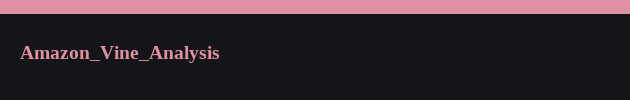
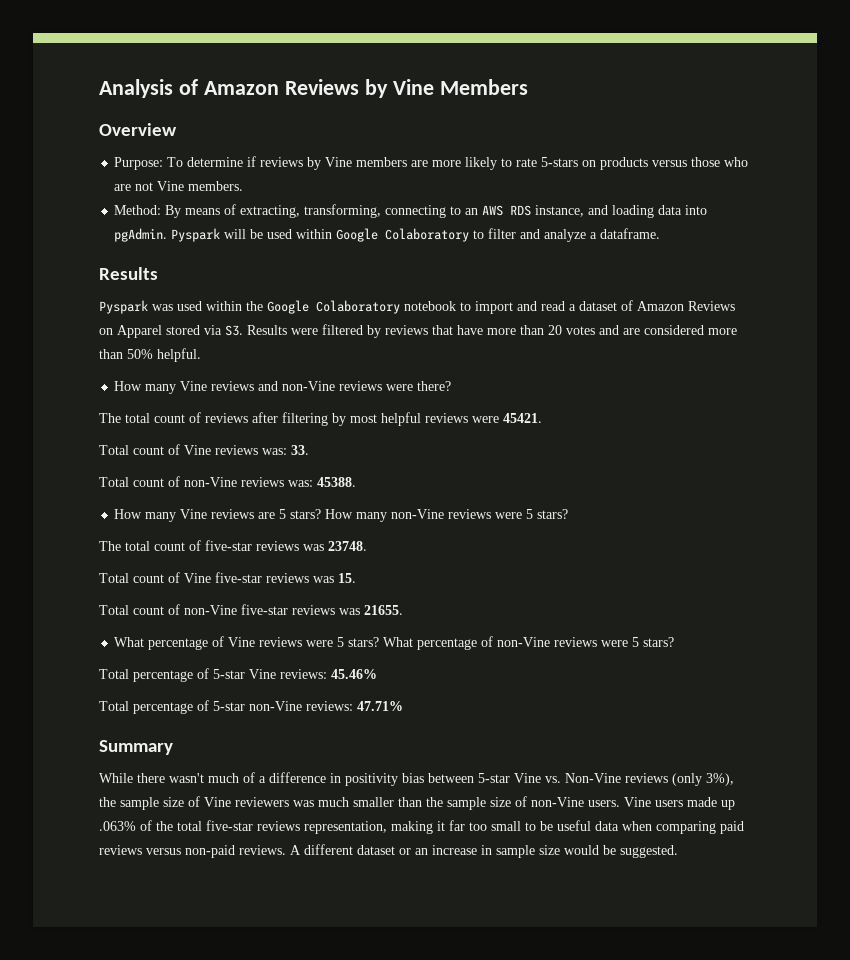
- Amazon_Vine_Analysis
+ Analysis of Amazon Reviews by Vine Members
+ Overview
+ Purpose: To determine if reviews by Vine members are more likely to rate 5-stars on products versus those who are not Vine members.
+ Method: By means of extracting, transforming, connecting to an AWS RDS instance, and loading data into pgAdmin. Pyspark will be used within Google Colaboratory to filter and analyze a dataframe.
+ Results
+ Pyspark was used within the Google Colaboratory notebook to import and read a dataset of Amazon Reviews on Apparel stored via S3. Results were filtered by reviews that have more than 20 votes and are considered more than 50% helpful.
+ How many Vine reviews and non-Vine reviews were there?
+ The total count of reviews after filtering by most helpful reviews were 45421.
+ Total count of Vine reviews was: 33.
+ Total count of non-Vine reviews was: 45388.
+ How many Vine reviews are 5 stars? How many non-Vine reviews were 5 stars?
+ The total count of five-star reviews was 23748.
+ Total count of Vine five-star reviews was 15.
+ Total count of non-Vine five-star reviews was 21655.
+ What percentage of Vine reviews were 5 stars? What percentage of non-Vine reviews were 5 stars?
+ Total percentage of 5-star Vine reviews: 45.46%
+ Total percentage of 5-star non-Vine reviews: 47.71%
+ Summary
+ While there wasn't much of a difference in positivity bias between 5-star Vine vs. Non-Vine reviews (only 3%), the sample size of Vine reviewers was much smaller than the sample size of non-Vine users. Vine users made up .063% of the total five-star reviews representation, making it far too small to be useful data when comparing paid reviews versus non-paid reviews. A different dataset or an increase in sample size would be suggested.

